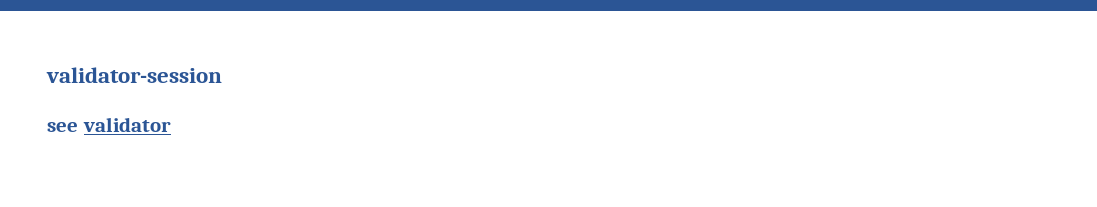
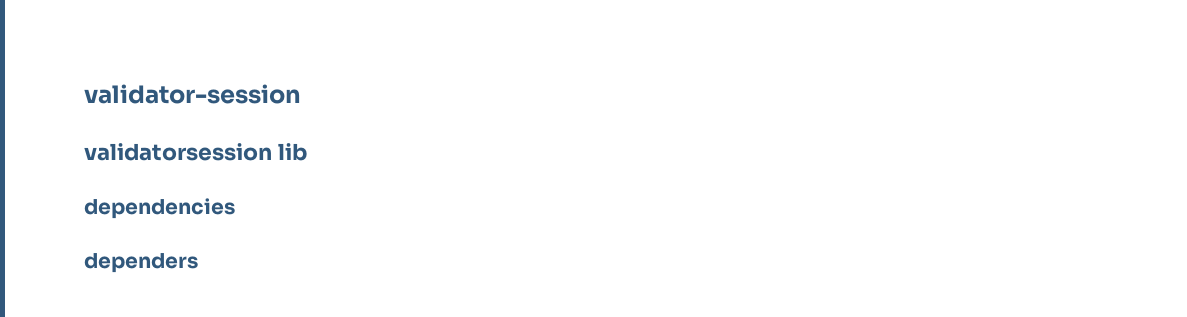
- see validator
+ validatorsession lib
+ dependencies
+ dependers

